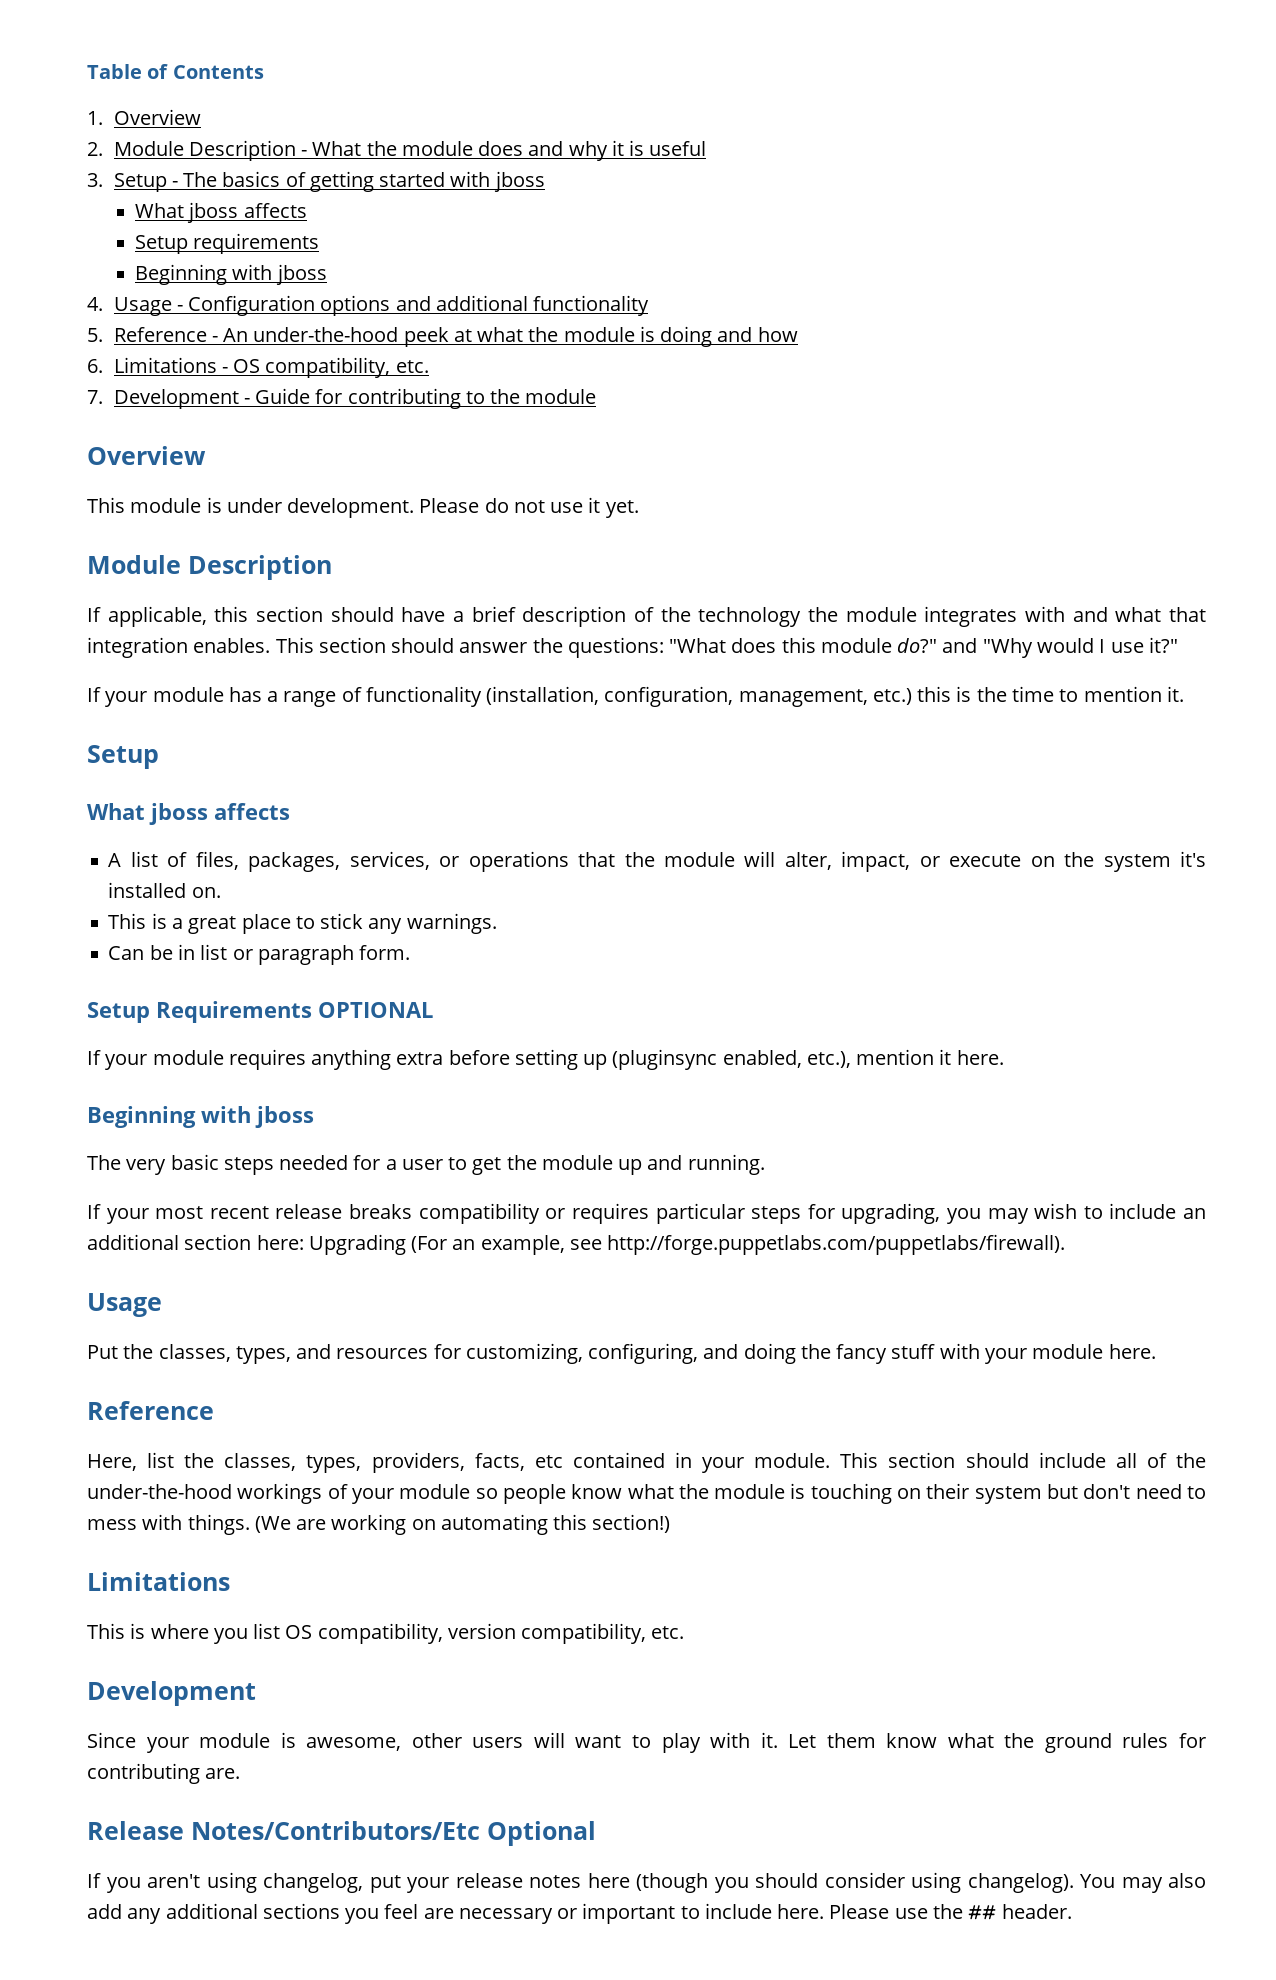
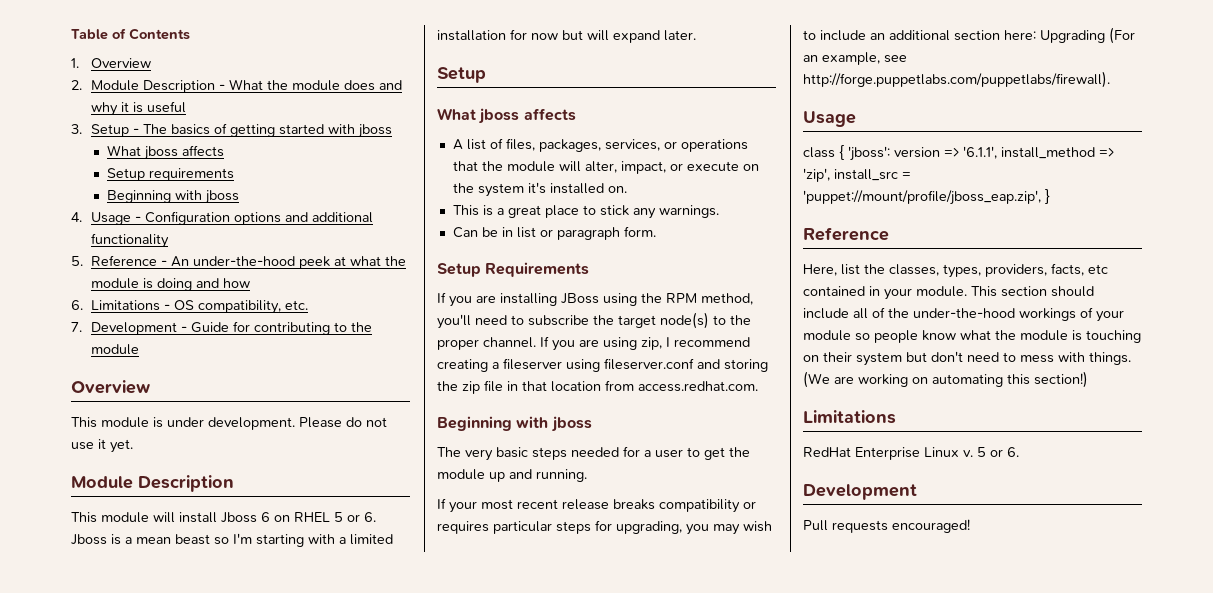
- If applicable, this section should have a brief description of the technology the module integrates with and what that integration enables. This section should answer the questions: "What does this module do?" and "Why would I use it?"
- If your module has a range of functionality (installation, configuration, management, etc.) this is the time to mention it.
+ This module will install Jboss 6 on RHEL 5 or 6. Jboss is a mean beast so I'm starting with a limited installation for now but will expand later.
- Setup Requirements OPTIONAL
- If your module requires anything extra before setting up (pluginsync enabled, etc.), mention it here.
+ Setup Requirements
+ If you are installing JBoss using the RPM method, you'll need to subscribe the target node(s) to the proper channel. If you are using zip, I recommend creating a fileserver using fileserver.conf and storing the zip file in that location from access.redhat.com.
- Put the classes, types, and resources for customizing, configuring, and doing the fancy stuff with your module here.
+ class { 'jboss': version => '6.1.1', install_method => 'zip', install_src = 'puppet://mount/profile/jboss_eap.zip', }
- This is where you list OS compatibility, version compatibility, etc.
+ RedHat Enterprise Linux v. 5 or 6.
  Development
- Since your module is awesome, other users will want to play with it. Let them know what the ground rules for contributing are.
- Release Notes/Contributors/Etc Optional
- If you aren't using changelog, put your release notes here (though you should consider using changelog). You may also add any additional sections you feel are necessary or important to include here. Please use the ## header.
+ Pull requests encouraged!

